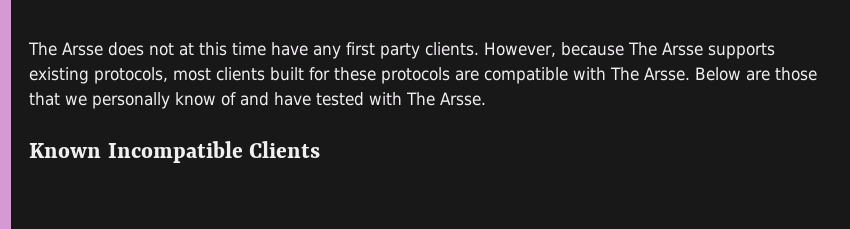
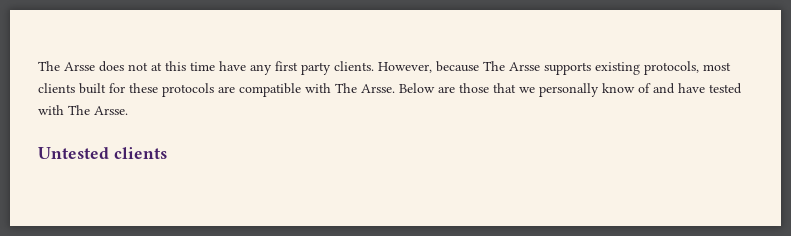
- Known Incompatible Clients
+ Untested clients

